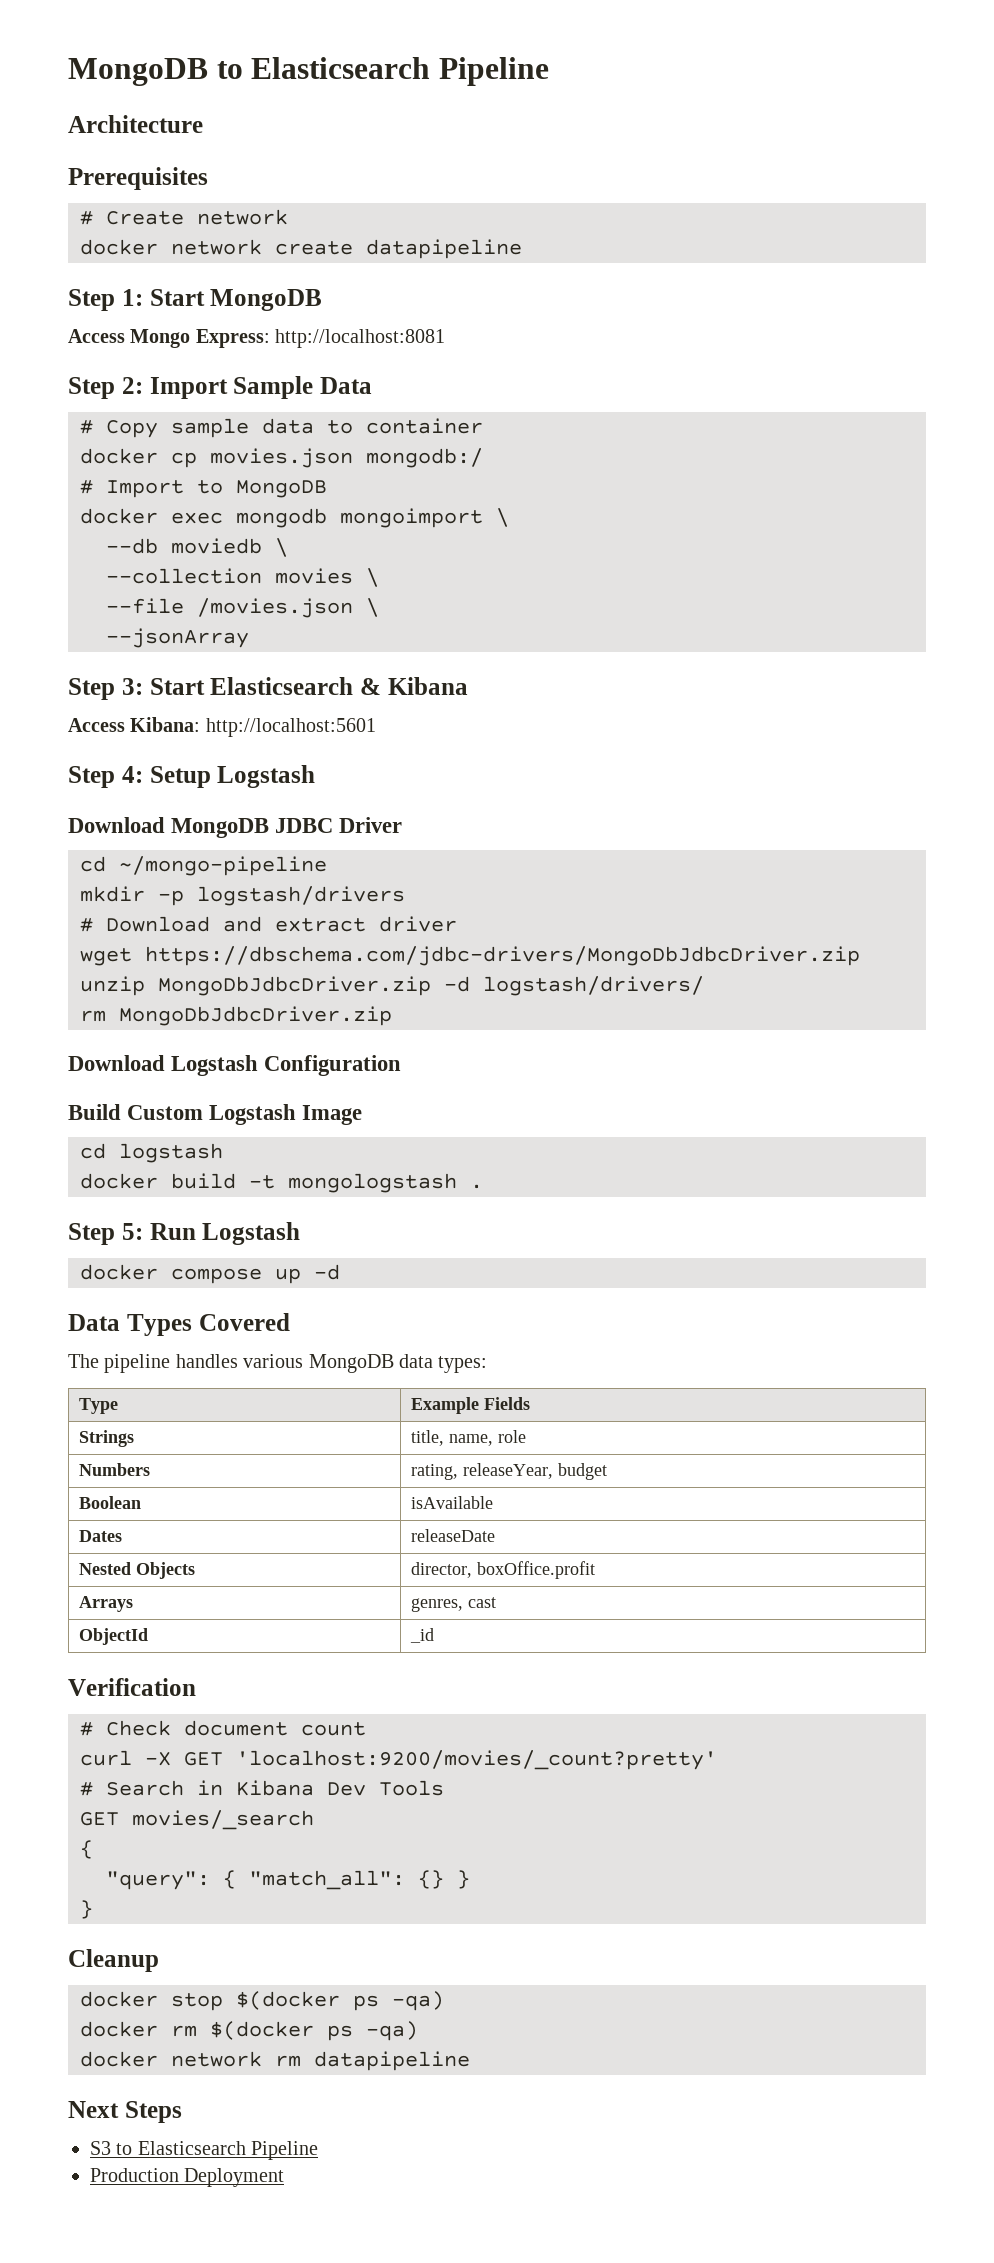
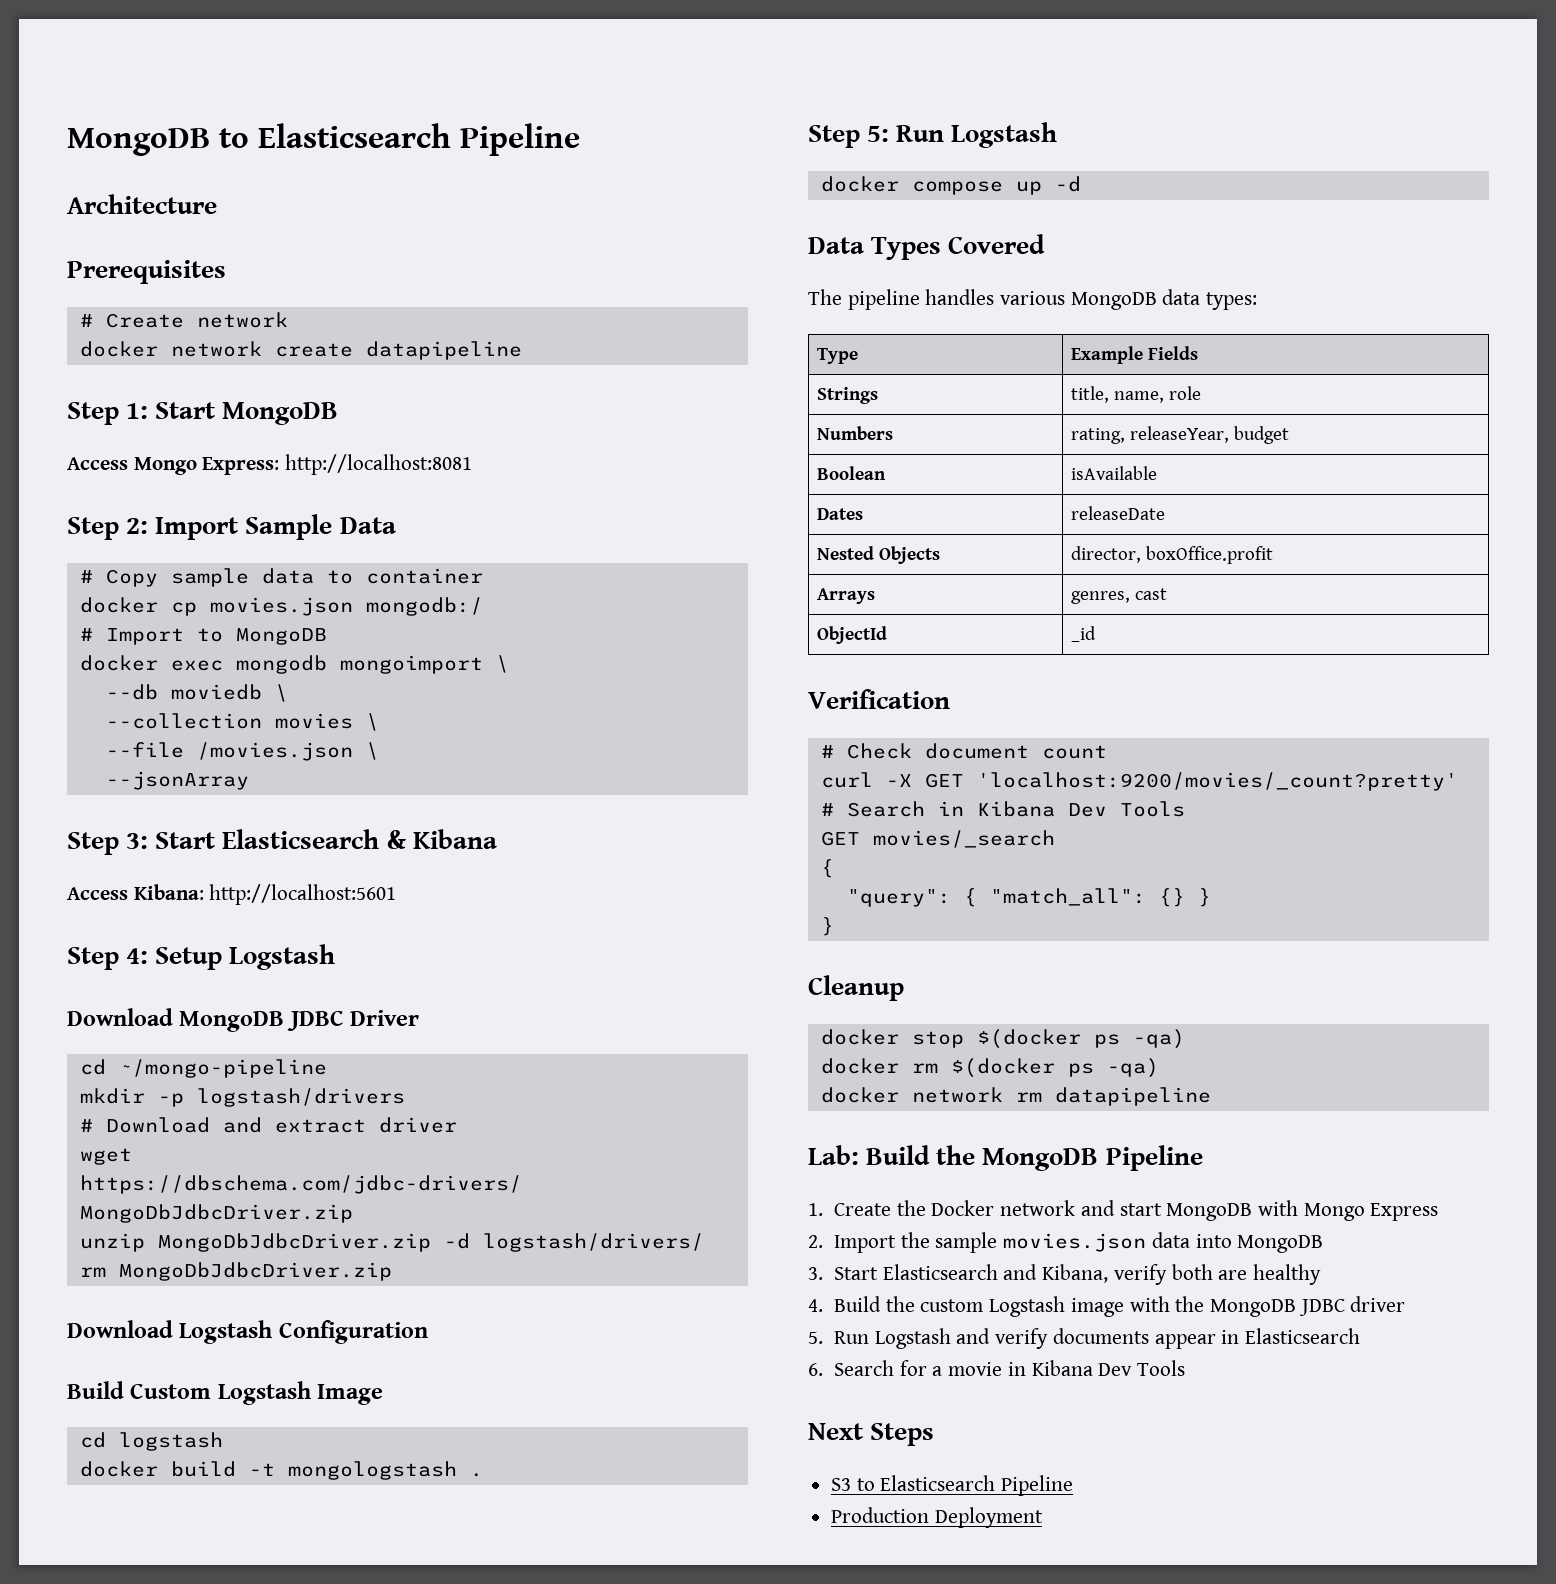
+ Lab: Build the MongoDB Pipeline
+ 1. Create the Docker network and start MongoDB with Mongo Express
+ 2. Import the sample movies.json data into MongoDB
+ 3. Start Elasticsearch and Kibana, verify both are healthy
+ 4. Build the custom Logstash image with the MongoDB JDBC driver
+ 5. Run Logstash and verify documents appear in Elasticsearch
+ 6. Search for a movie in Kibana Dev Tools

